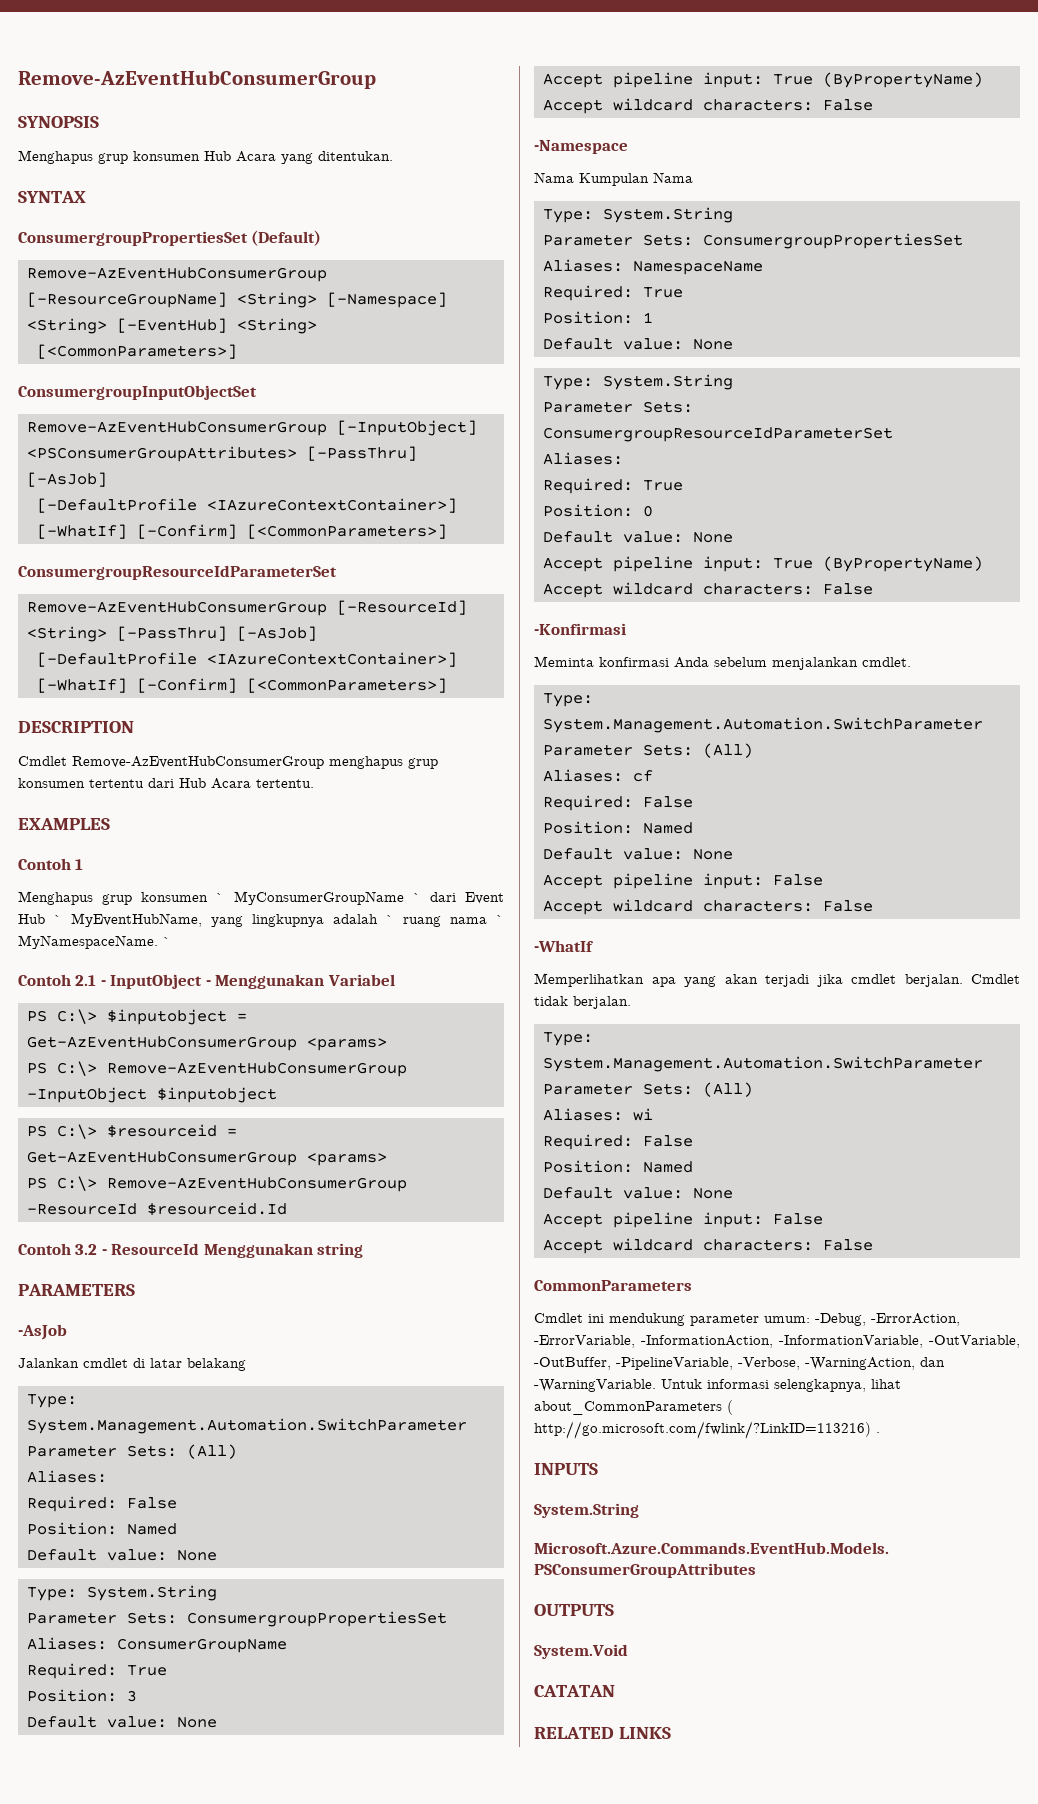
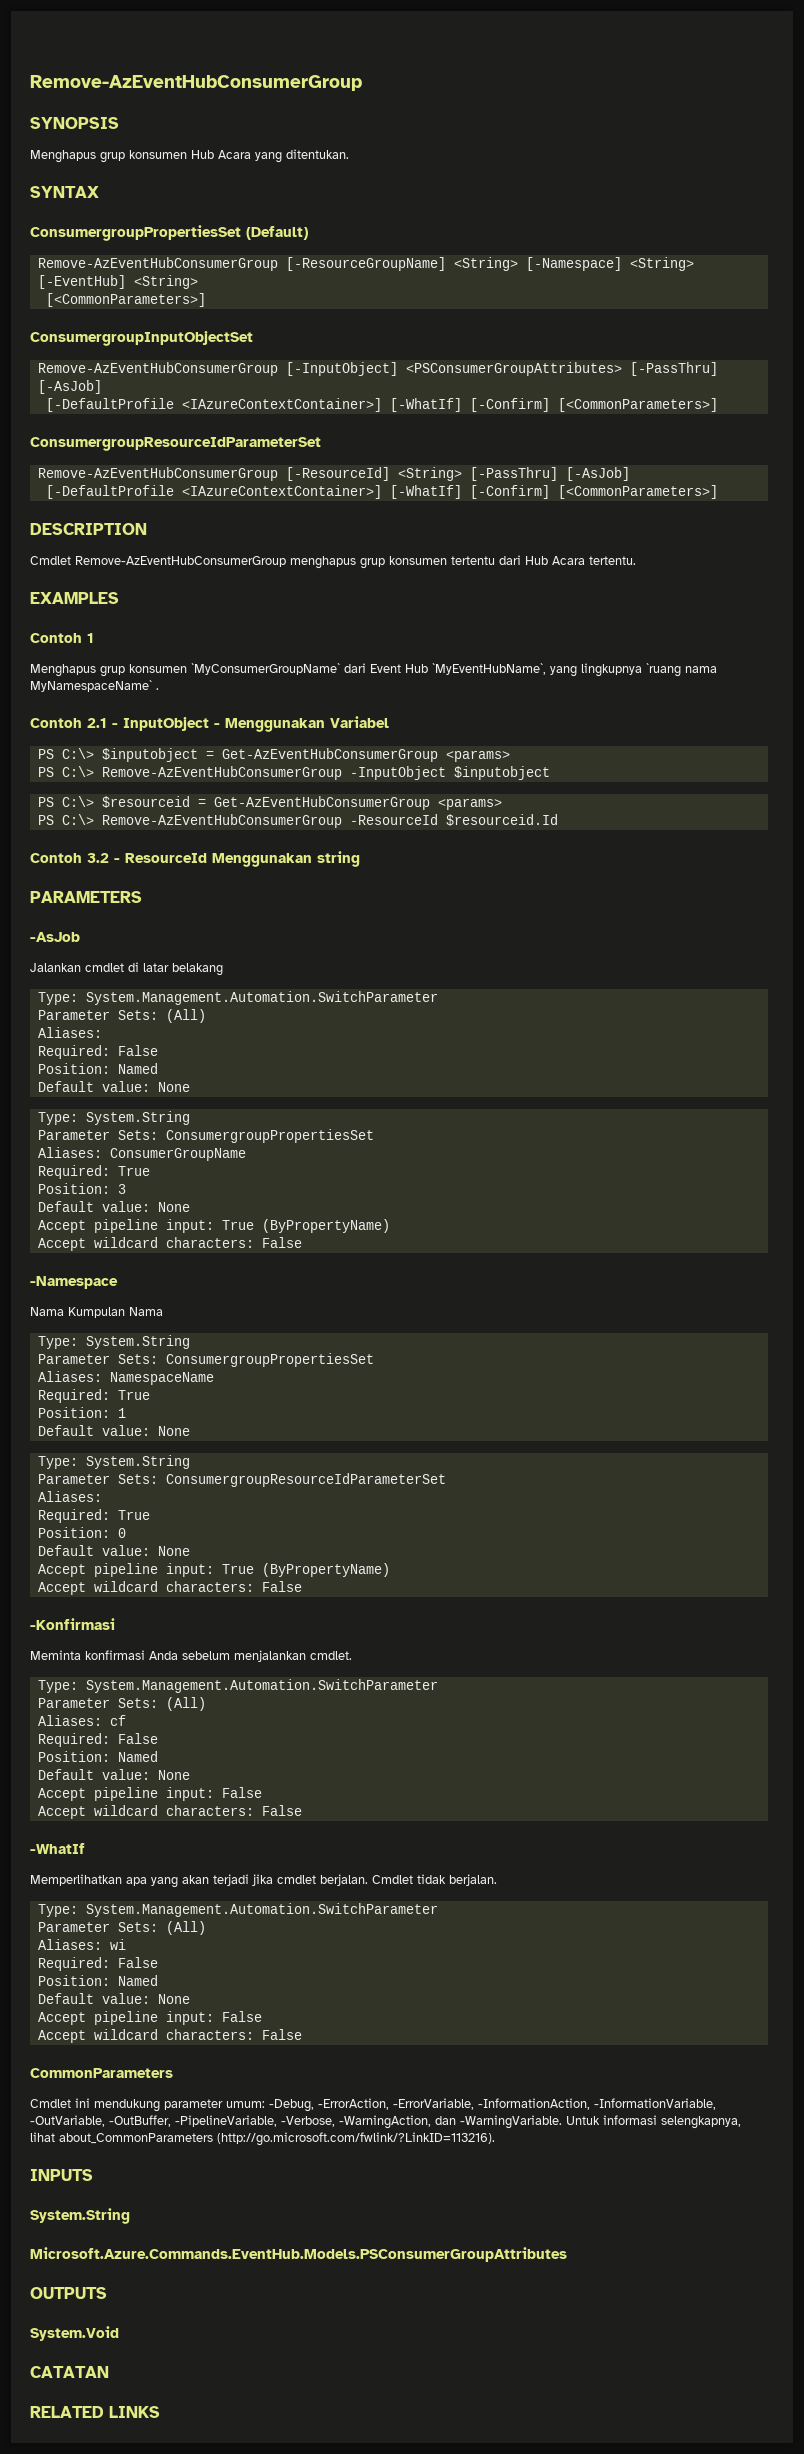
- Menghapus grup konsumen ` MyConsumerGroupName ` dari Event Hub ` MyEventHubName, yang lingkupnya adalah ` ruang nama ` MyNamespaceName. `
+ Menghapus grup konsumen `MyConsumerGroupName` dari Event Hub `MyEventHubName`, yang lingkupnya `ruang nama MyNamespaceName` .
- Untuk informasi selengkapnya, lihat about_CommonParameters ( http://go.microsoft.com/fwlink/?LinkID=113216) .
+ Untuk informasi selengkapnya, lihat about_CommonParameters (http://go.microsoft.com/fwlink/?LinkID=113216).

